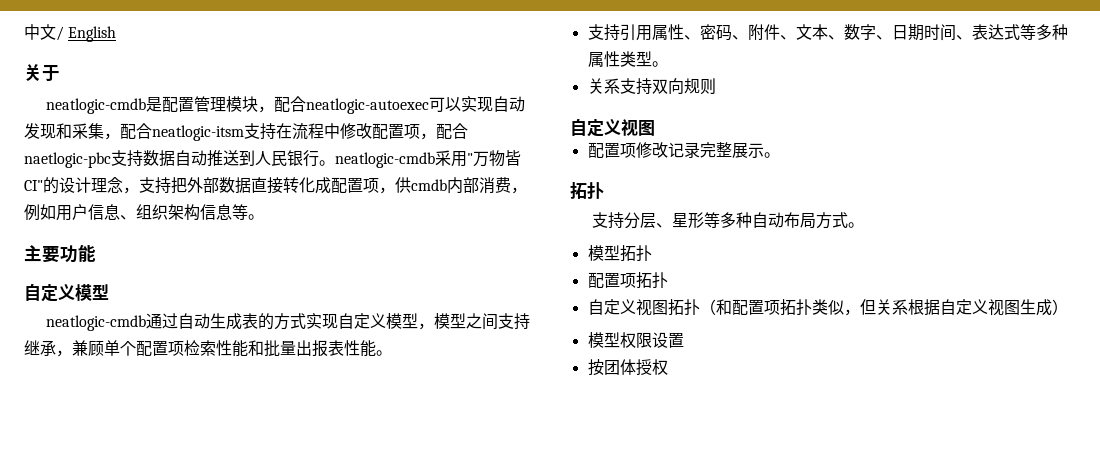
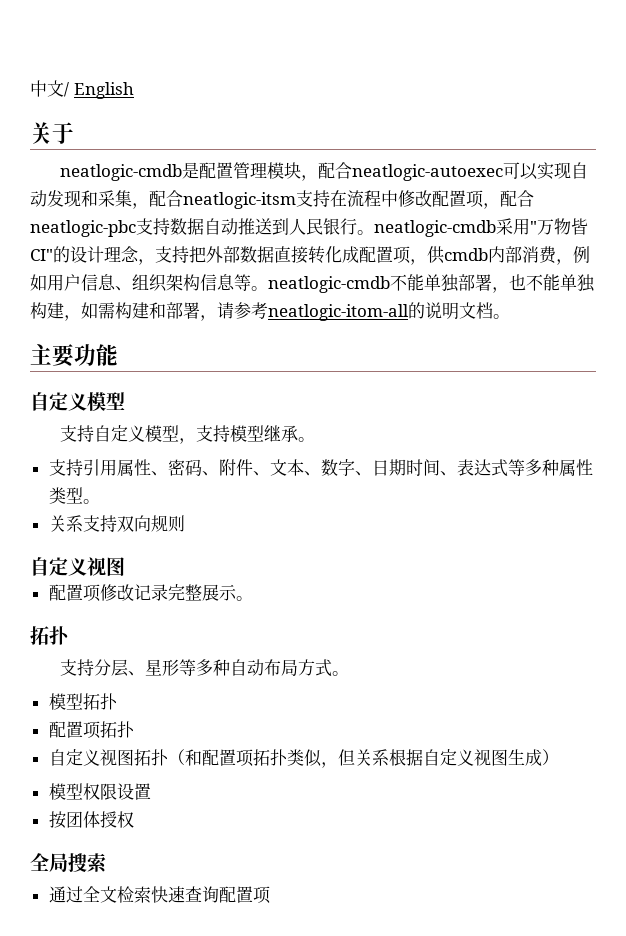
- neatlogic-cmdb是配置管理模块，配合neatlogic-autoexec可以实现自动发现和采集，配合neatlogic-itsm支持在流程中修改配置项，配合naetlogic-pbc支持数据自动推送到人民银行。neatlogic-cmdb采用"万物皆CI"的设计理念，支持把外部数据直接转化成配置项，供cmdb内部消费，例如用户信息、组织架构信息等。
+ neatlogic-cmdb是配置管理模块，配合neatlogic-autoexec可以实现自动发现和采集，配合neatlogic-itsm支持在流程中修改配置项，配合neatlogic-pbc支持数据自动推送到人民银行。neatlogic-cmdb采用"万物皆CI"的设计理念，支持把外部数据直接转化成配置项，供cmdb内部消费，例如用户信息、组织架构信息等。neatlogic-cmdb不能单独部署，也不能单独构建，如需构建和部署，请参考neatlogic-itom-all的说明文档。
- neatlogic-cmdb通过自动生成表的方式实现自定义模型，模型之间支持继承，兼顾单个配置项检索性能和批量出报表性能。
+ 支持自定义模型，支持模型继承。
+ 全局搜索
+ 通过全文检索快速查询配置项

